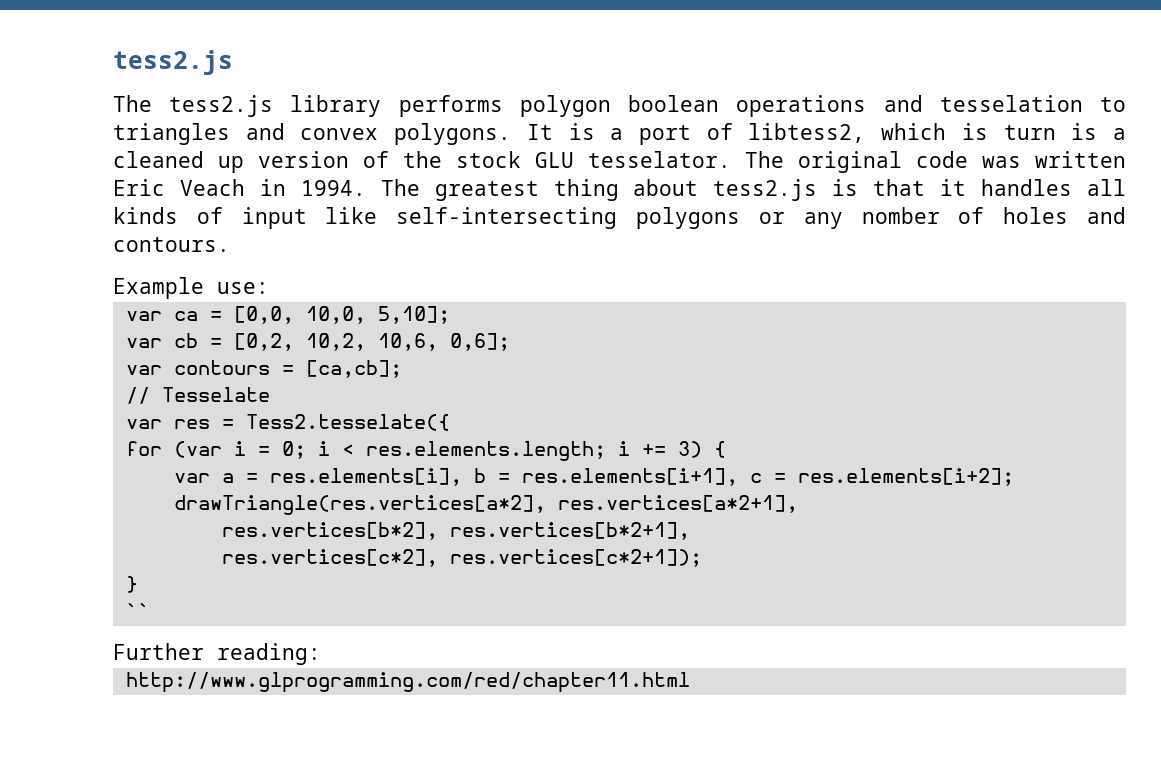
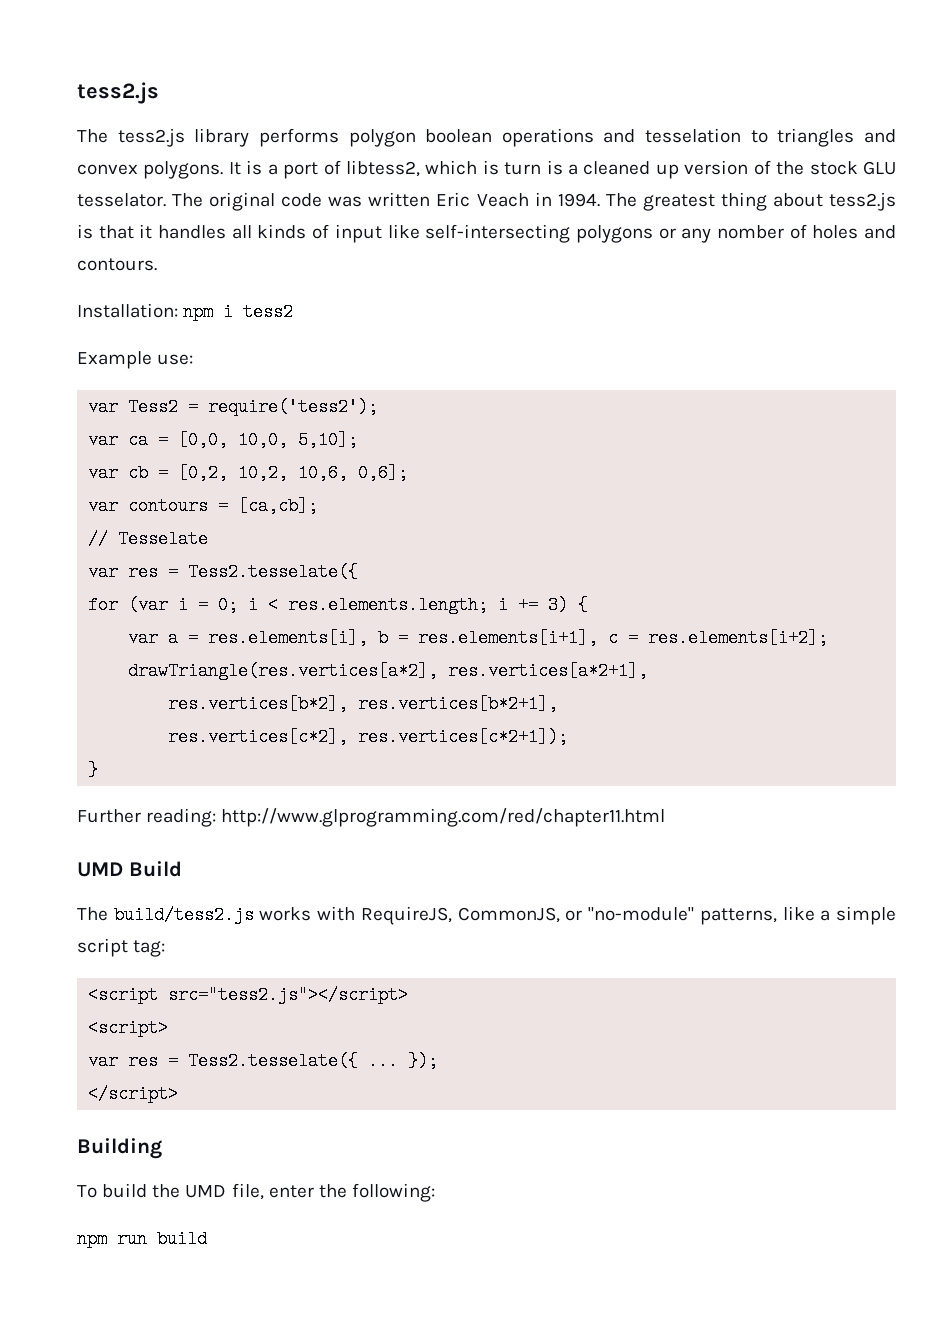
+ Installation: npm i tess2
  Example use:
+ var Tess2 = require('tess2');
- ``
- Further reading:
- http://www.glprogramming.com/red/chapter11.html
+ Further reading: http://www.glprogramming.com/red/chapter11.html
+ UMD Build
+ The build/tess2.js works with RequireJS, CommonJS, or "no-module" patterns, like a simple script tag:
+ <script src="tess2.js"></script>
+ <script>
+ var res = Tess2.tesselate({ ... });
+ </script>
+ Building
+ To build the UMD file, enter the following:
+ npm run build

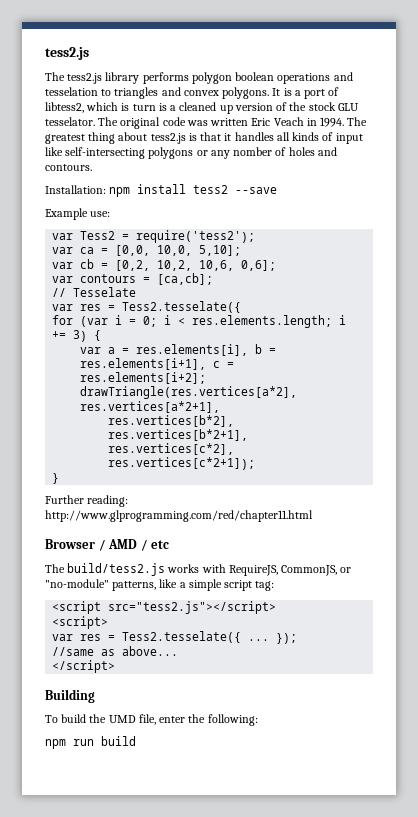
- Installation: npm i tess2
+ Installation: npm install tess2 --save
- UMD Build
+ Browser / AMD / etc
+ //same as above...

